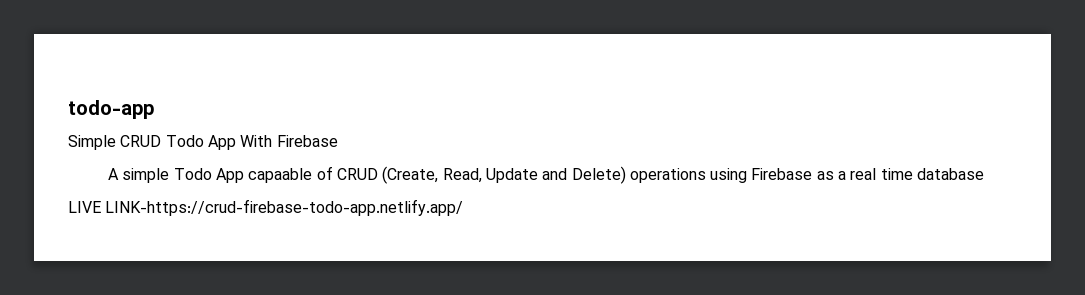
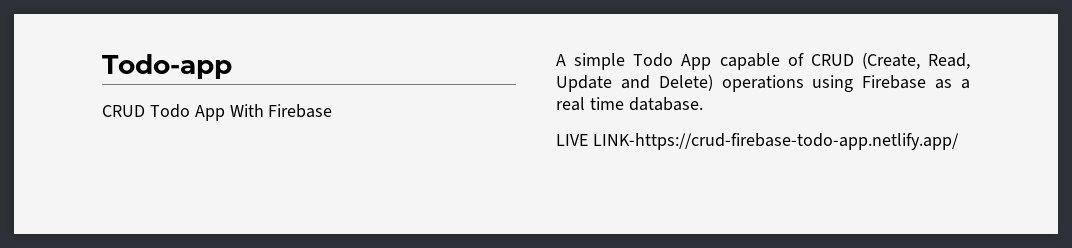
- todo-app
- Simple CRUD Todo App With Firebase
+ Todo-app
+ CRUD Todo App With Firebase
- A simple Todo App capaable of CRUD (Create, Read, Update and Delete) operations using Firebase as a real time database
+ A simple Todo App capable of CRUD (Create, Read, Update and Delete) operations using Firebase as a real time database.

